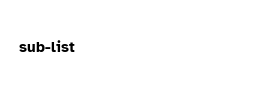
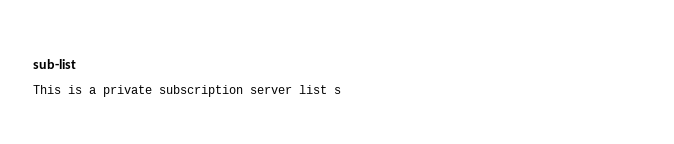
+ This is a private subscription server list s

